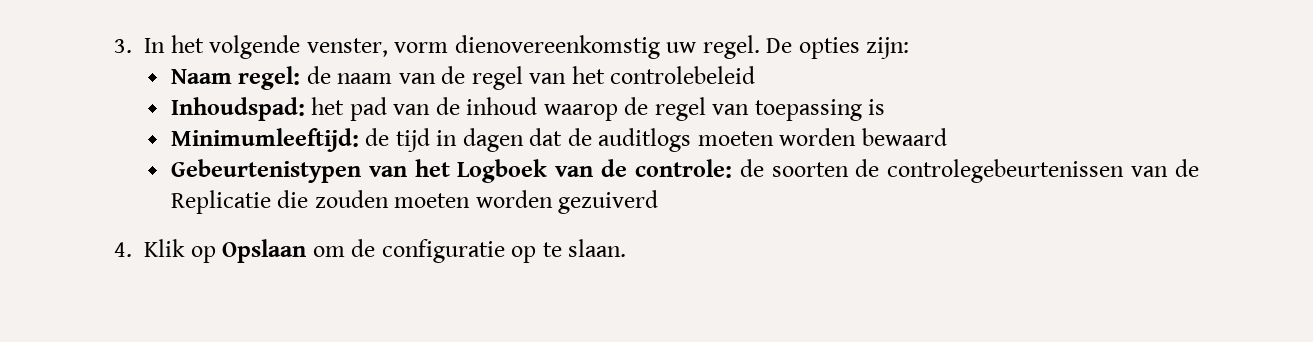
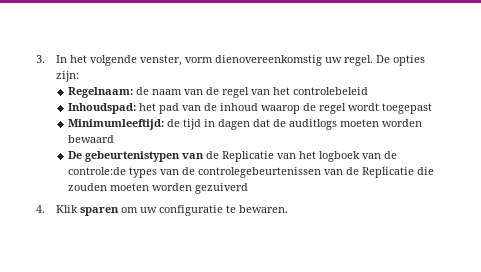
- Naam regel: de naam van de regel van het controlebeleid
+ Regelnaam: de naam van de regel van het controlebeleid
- Inhoudspad: het pad van de inhoud waarop de regel van toepassing is
+ Inhoudspad: het pad van de inhoud waarop de regel wordt toegepast
- Gebeurtenistypen van het Logboek van de controle: de soorten de controlegebeurtenissen van de Replicatie die zouden moeten worden gezuiverd
+ De gebeurtenistypen van de Replicatie van het logboek van de controle:de types van de controlegebeurtenissen van de Replicatie die zouden moeten worden gezuiverd
- 4. Klik op Opslaan om de configuratie op te slaan.
+ 4. Klik sparen om uw configuratie te bewaren.

